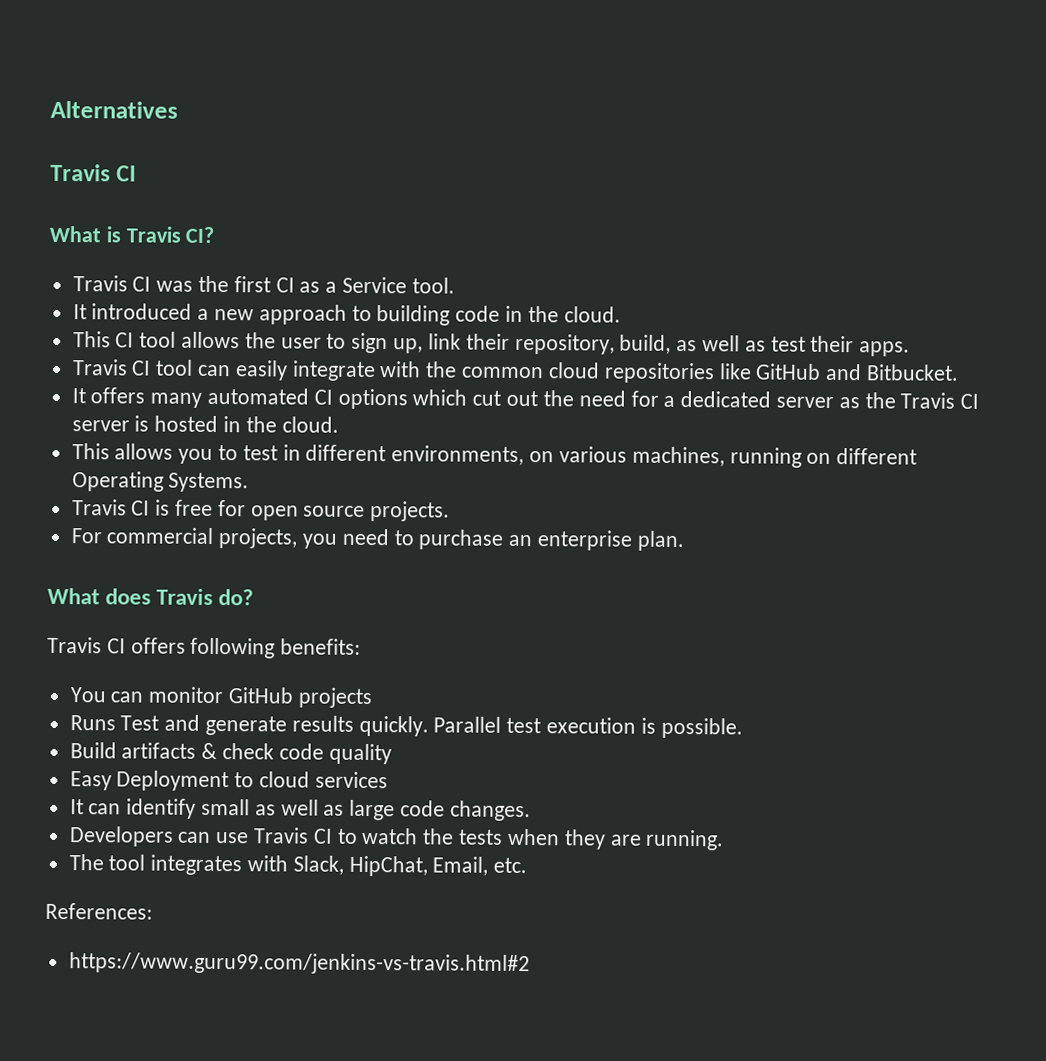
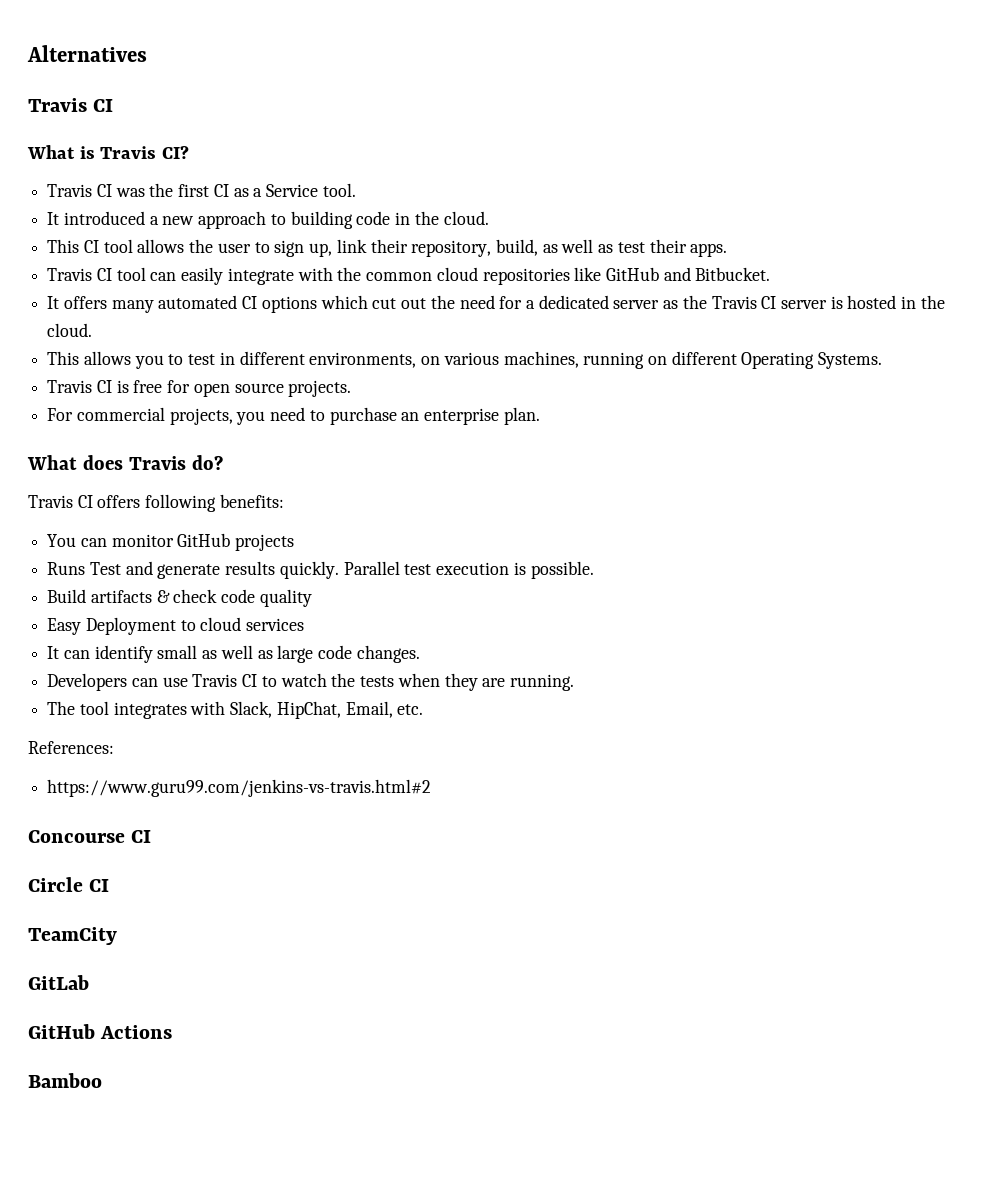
+ Concourse CI
+ Circle CI
+ TeamCity
+ GitLab
+ GitHub Actions
+ Bamboo

